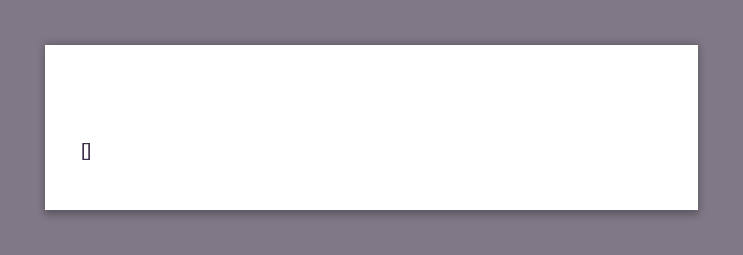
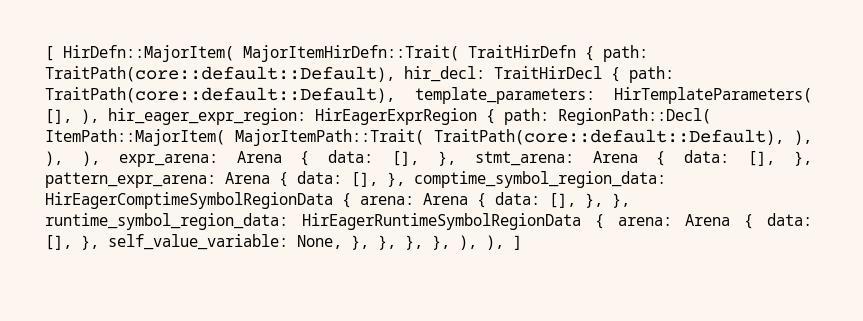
- []
+ [ HirDefn::MajorItem( MajorItemHirDefn::Trait( TraitHirDefn { path: TraitPath(core::default::Default), hir_decl: TraitHirDecl { path: TraitPath(core::default::Default), template_parameters: HirTemplateParameters( [], ), hir_eager_expr_region: HirEagerExprRegion { path: RegionPath::Decl( ItemPath::MajorItem( MajorItemPath::Trait( TraitPath(core::default::Default), ), ), ), expr_arena: Arena { data: [], }, stmt_arena: Arena { data: [], }, pattern_expr_arena: Arena { data: [], }, comptime_symbol_region_data: HirEagerComptimeSymbolRegionData { arena: Arena { data: [], }, }, runtime_symbol_region_data: HirEagerRuntimeSymbolRegionData { arena: Arena { data: [], }, self_value_variable: None, }, }, }, }, ), ), ]

